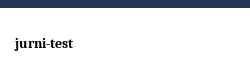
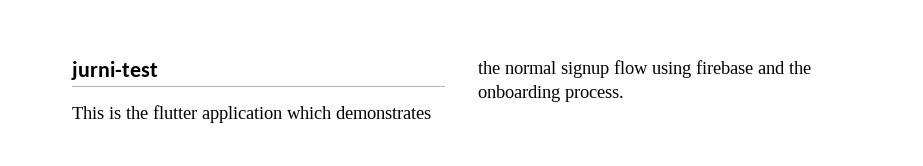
+ This is the flutter application which demonstrates the normal signup flow using firebase and the onboarding process.

